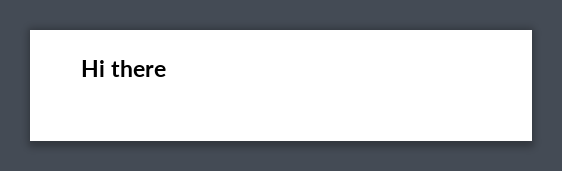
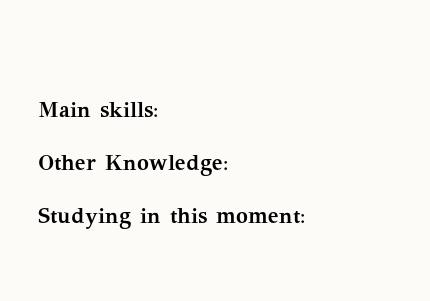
- Hi there
+ Main skills:
+ Other Knowledge:
+ Studying in this moment:

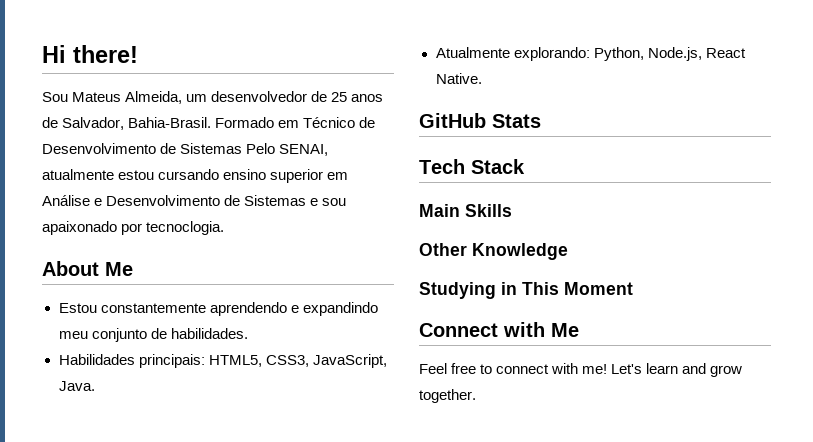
- Main skills:
+ Hi there!
+ Sou Mateus Almeida, um desenvolvedor de 25 anos de Salvador, Bahia-Brasil. Formado em Técnico de Desenvolvimento de Sistemas Pelo SENAI, atualmente estou cursando ensino superior em Análise e Desenvolvimento de Sistemas e sou apaixonado por tecnoclogia.
+ About Me
+ Estou constantemente aprendendo e expandindo meu conjunto de habilidades.
+ Habilidades principais: HTML5, CSS3, JavaScript, Java.
+ Atualmente explorando: Python, Node.js, React Native.
+ GitHub Stats
+ Tech Stack
+ Main Skills
- Other Knowledge:
+ Other Knowledge
- Studying in this moment:
+ Studying in This Moment
+ Connect with Me
+ Feel free to connect with me! Let's learn and grow together.

